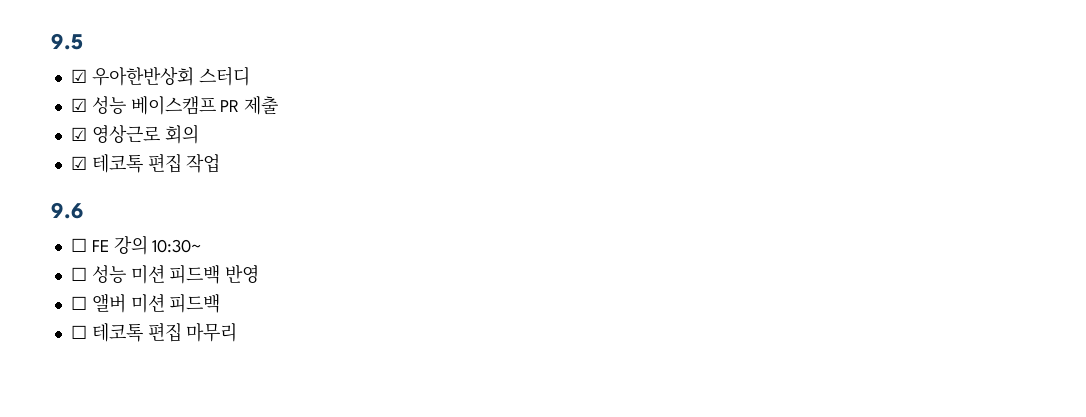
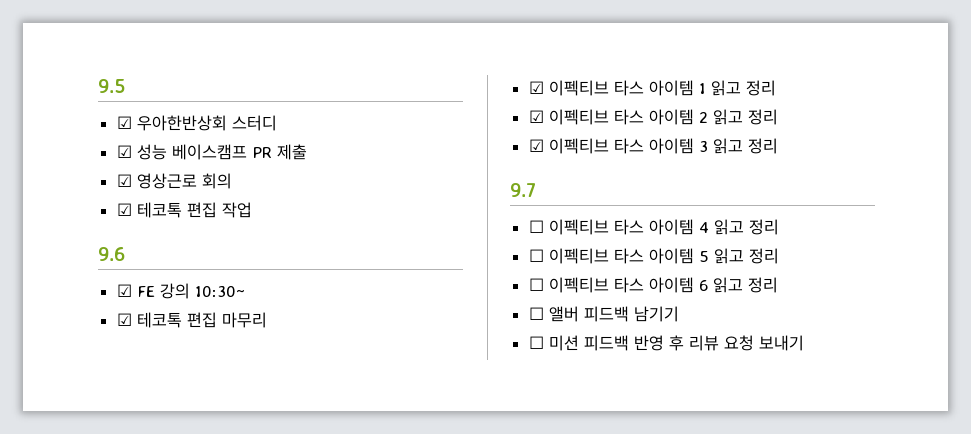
- ☐ FE 강의 10:30~
+ ☑ FE 강의 10:30~
- ☐ 성능 미션 피드백 반영
- ☐ 앨버 미션 피드백
- ☐ 테코톡 편집 마무리
+ ☑ 테코톡 편집 마무리
+ ☑ 이펙티브 타스 아이템 1 읽고 정리
+ ☑ 이펙티브 타스 아이템 2 읽고 정리
+ ☑ 이펙티브 타스 아이템 3 읽고 정리
+ 9.7
+ ☐ 이펙티브 타스 아이템 4 읽고 정리
+ ☐ 이펙티브 타스 아이템 5 읽고 정리
+ ☐ 이펙티브 타스 아이템 6 읽고 정리
+ ☐ 앨버 피드백 남기기
+ ☐ 미션 피드백 반영 후 리뷰 요청 보내기

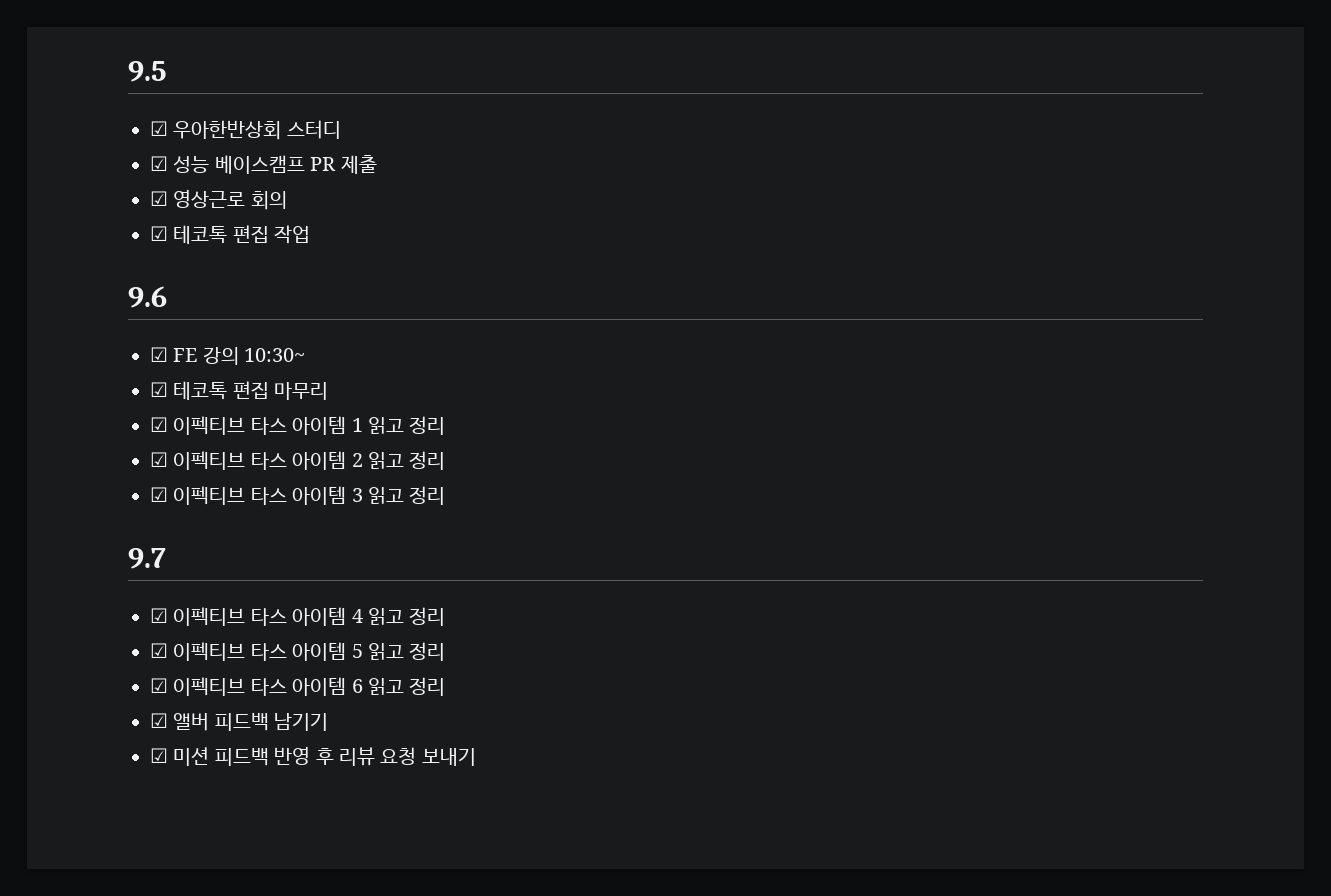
- ☐ 이펙티브 타스 아이템 4 읽고 정리
+ ☑ 이펙티브 타스 아이템 4 읽고 정리
- ☐ 이펙티브 타스 아이템 5 읽고 정리
+ ☑ 이펙티브 타스 아이템 5 읽고 정리
- ☐ 이펙티브 타스 아이템 6 읽고 정리
+ ☑ 이펙티브 타스 아이템 6 읽고 정리
- ☐ 앨버 피드백 남기기
+ ☑ 앨버 피드백 남기기
- ☐ 미션 피드백 반영 후 리뷰 요청 보내기
+ ☑ 미션 피드백 반영 후 리뷰 요청 보내기

